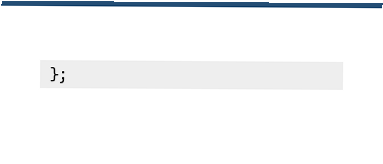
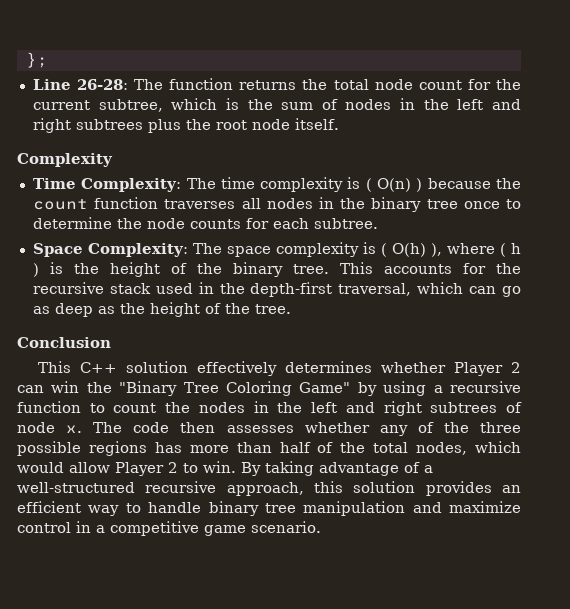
+ Line 26-28: The function returns the total node count for the current subtree, which is the sum of nodes in the left and right subtrees plus the root node itself.
+ Complexity
+ Time Complexity: The time complexity is ( O(n) ) because the count function traverses all nodes in the binary tree once to determine the node counts for each subtree.
+ Space Complexity: The space complexity is ( O(h) ), where ( h ) is the height of the binary tree. This accounts for the recursive stack used in the depth-first traversal, which can go as deep as the height of the tree.
+ Conclusion
+ This C++ solution effectively determines whether Player 2 can win the "Binary Tree Coloring Game" by using a recursive function to count the nodes in the left and right subtrees of node x. The code then assesses whether any of the three possible regions has more than half of the total nodes, which would allow Player 2 to win. By taking advantage of a well-structured recursive approach, this solution provides an efficient way to handle binary tree manipulation and maximize control in a competitive game scenario.

